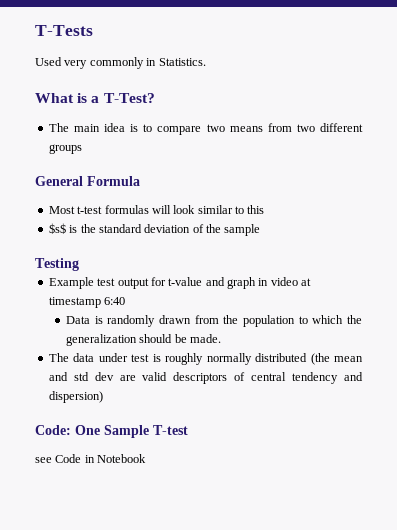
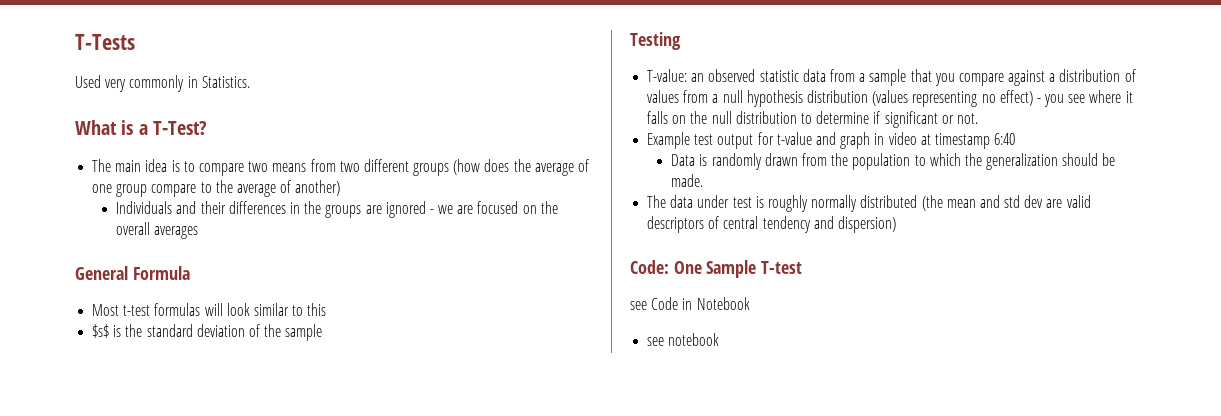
- The main idea is to compare two means from two different groups
+ The main idea is to compare two means from two different groups (how does the average of one group compare to the average of another)
+ Individuals and their differences in the groups are ignored - we are focused on the overall averages
+ T-value: an observed statistic data from a sample that you compare against a distribution of values from a null hypothesis distribution (values representing no effect) - you see where it falls on the null distribution to determine if significant or not.
+ see notebook

